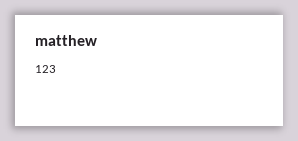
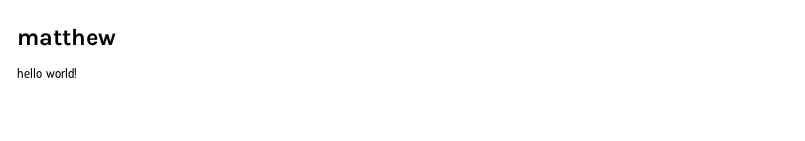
- 123
+ hello world!

